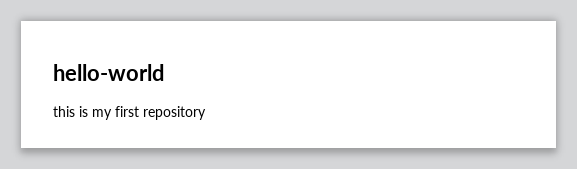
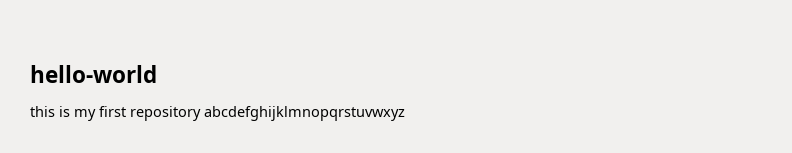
- this is my first repository
+ this is my first repository abcdefghijklmnopqrstuvwxyz

